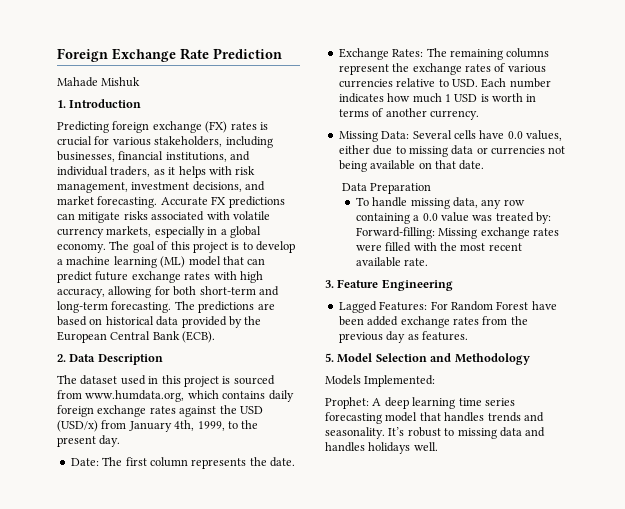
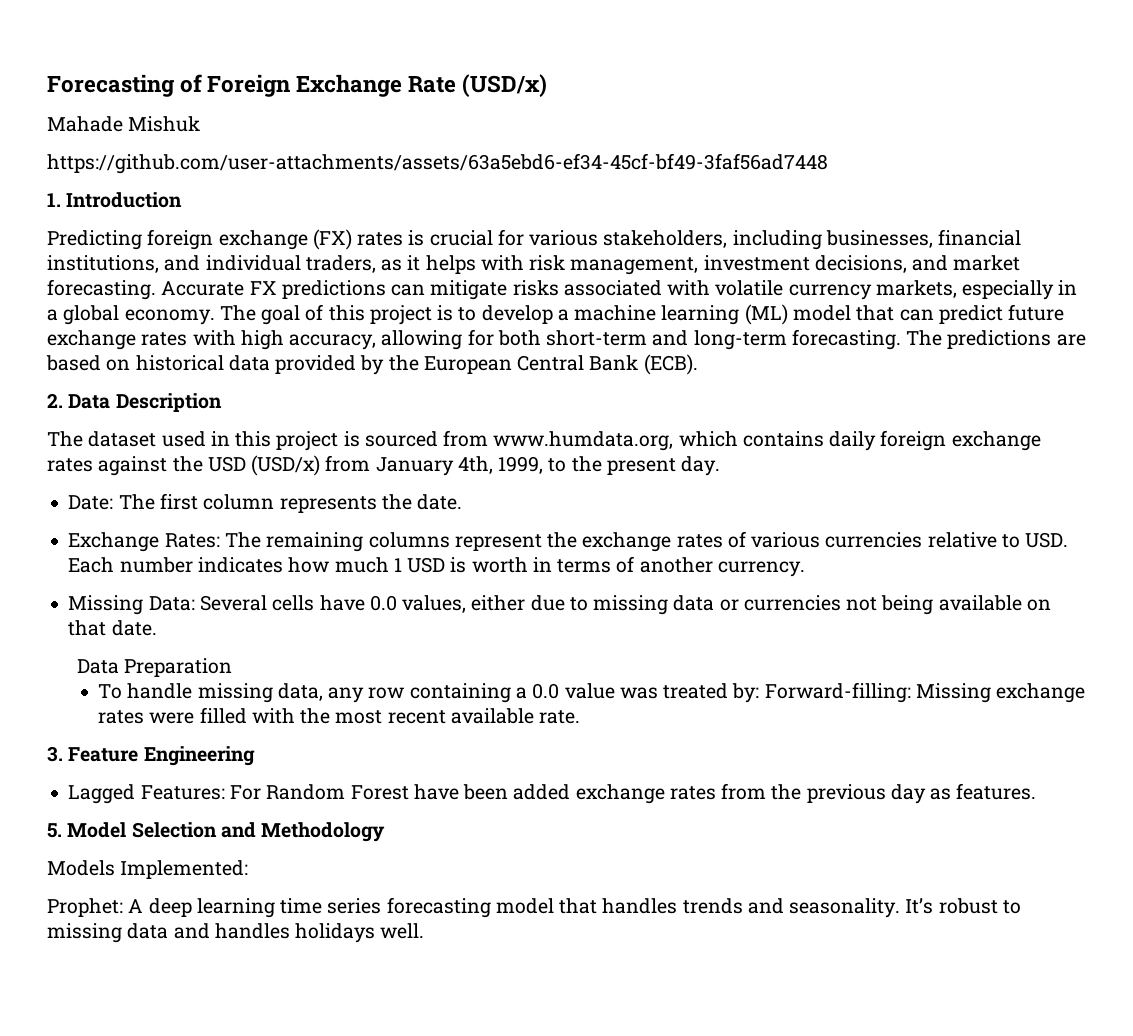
- Foreign Exchange Rate Prediction
+ Forecasting of Foreign Exchange Rate (USD/x)
+ https://github.com/user-attachments/assets/63a5ebd6-ef34-45cf-bf49-3faf56ad7448

